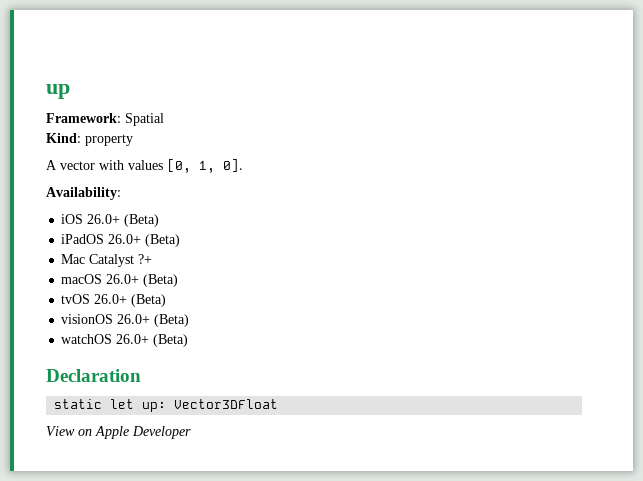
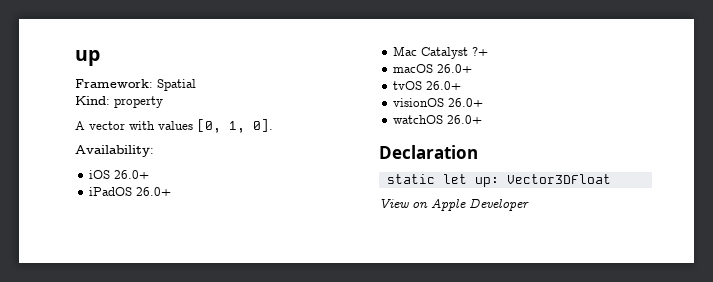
- iOS 26.0+ (Beta)
+ iOS 26.0+
- iPadOS 26.0+ (Beta)
+ iPadOS 26.0+
- macOS 26.0+ (Beta)
+ macOS 26.0+
- tvOS 26.0+ (Beta)
+ tvOS 26.0+
- visionOS 26.0+ (Beta)
+ visionOS 26.0+
- watchOS 26.0+ (Beta)
+ watchOS 26.0+

